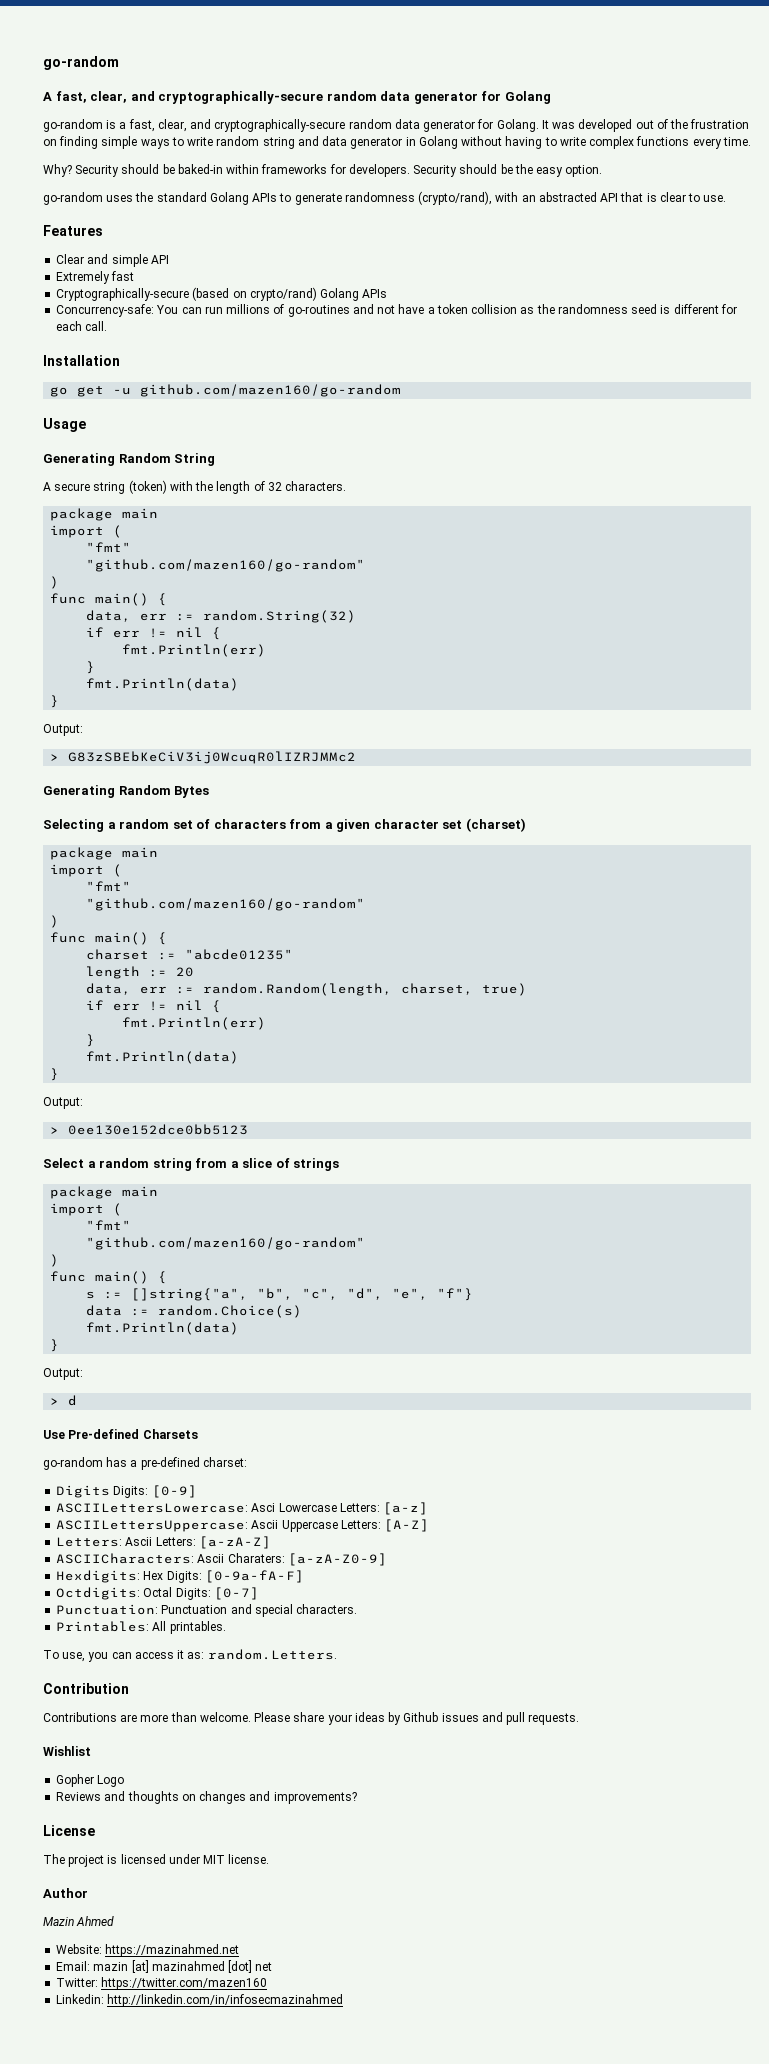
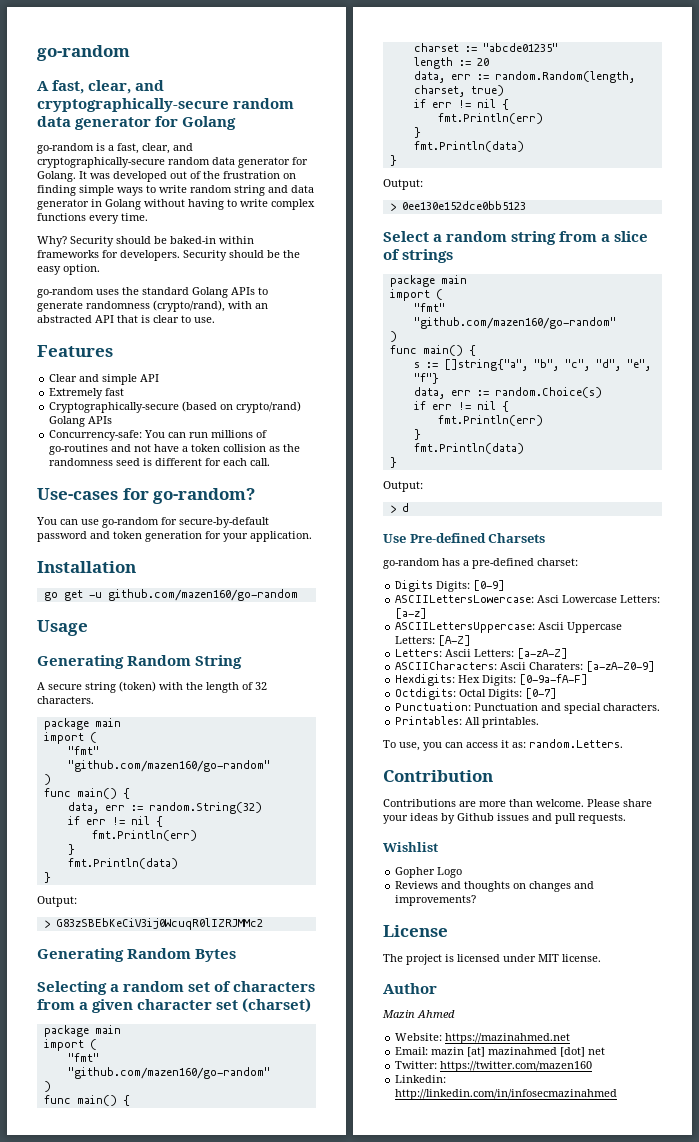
+ Use-cases for go-random?
+ You can use go-random for secure-by-default password and token generation for your application.
- data := random.Choice(s)
+ data, err := random.Choice(s)
+ if err != nil {
+ fmt.Println(err)
+ }

